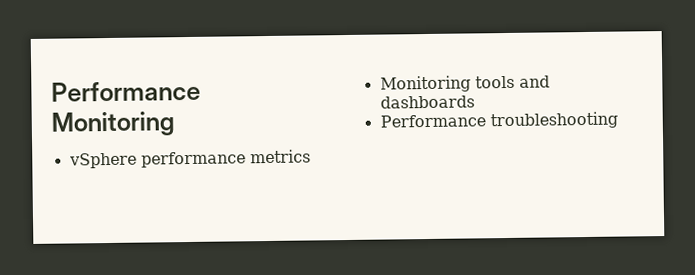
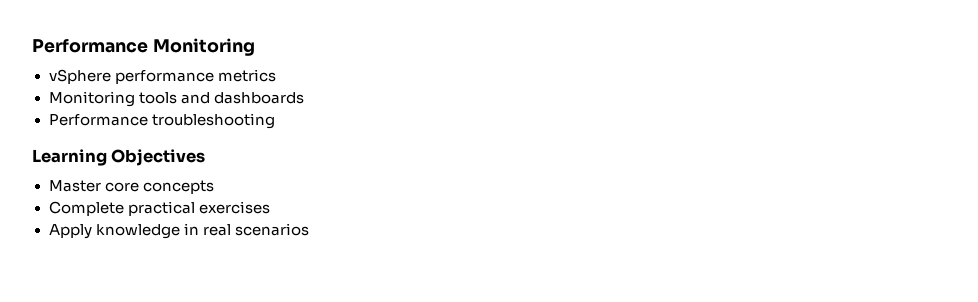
+ Learning Objectives
+ Master core concepts
+ Complete practical exercises
+ Apply knowledge in real scenarios

